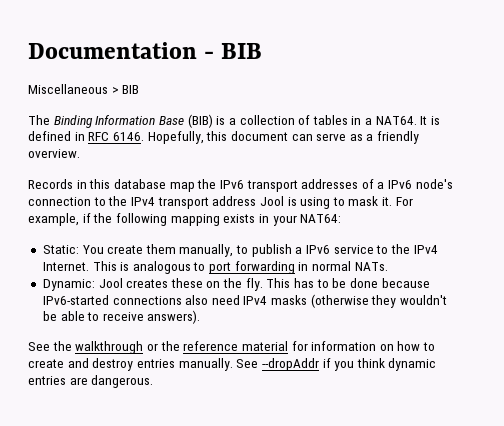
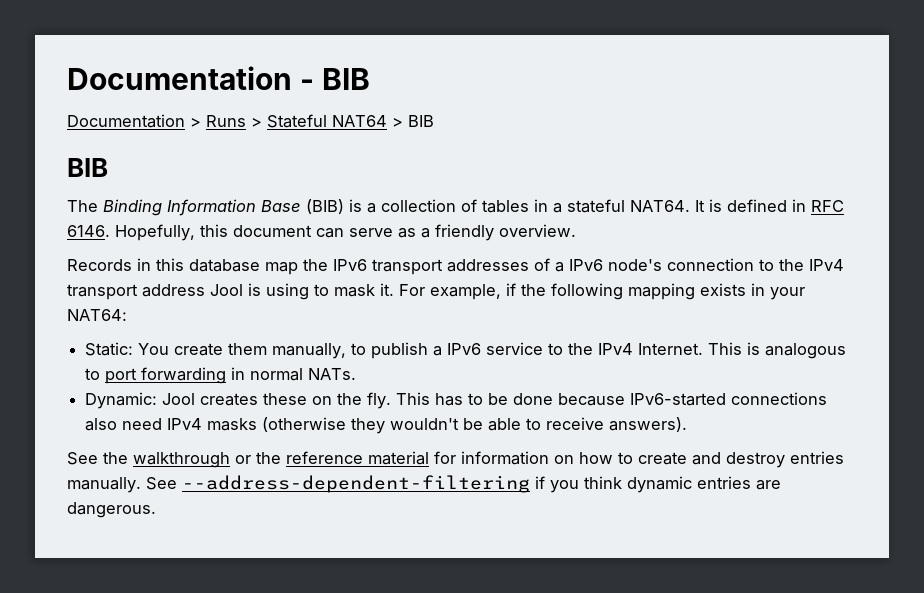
- Miscellaneous > BIB
+ Documentation > Runs > Stateful NAT64 > BIB
+ BIB
- The Binding Information Base (BIB) is a collection of tables in a NAT64.
+ The Binding Information Base (BIB) is a collection of tables in a stateful NAT64.
- See --dropAddr if you think dynamic entries are dangerous.
+ See --address-dependent-filtering if you think dynamic entries are dangerous.

